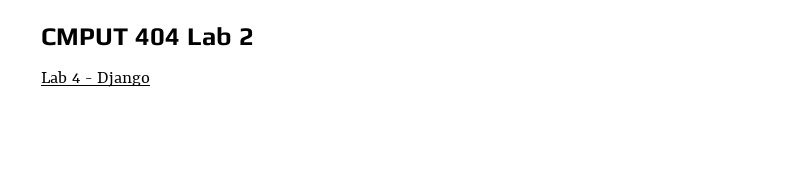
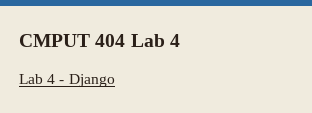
- CMPUT 404 Lab 2
+ CMPUT 404 Lab 4

